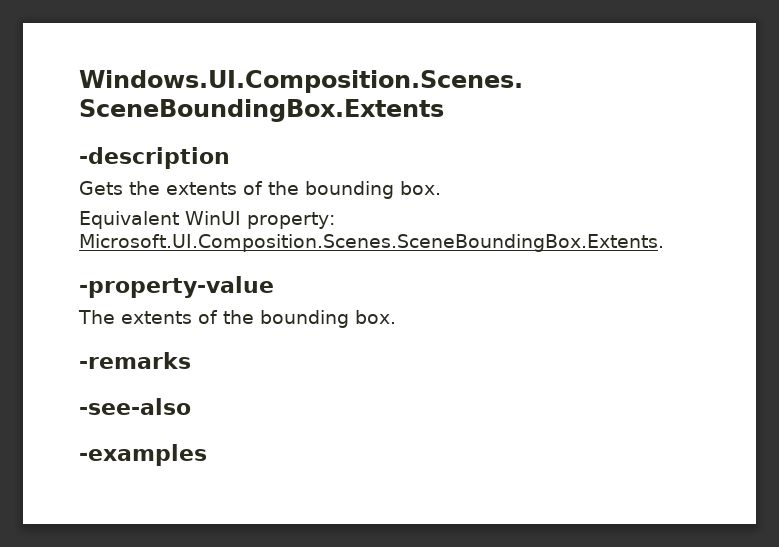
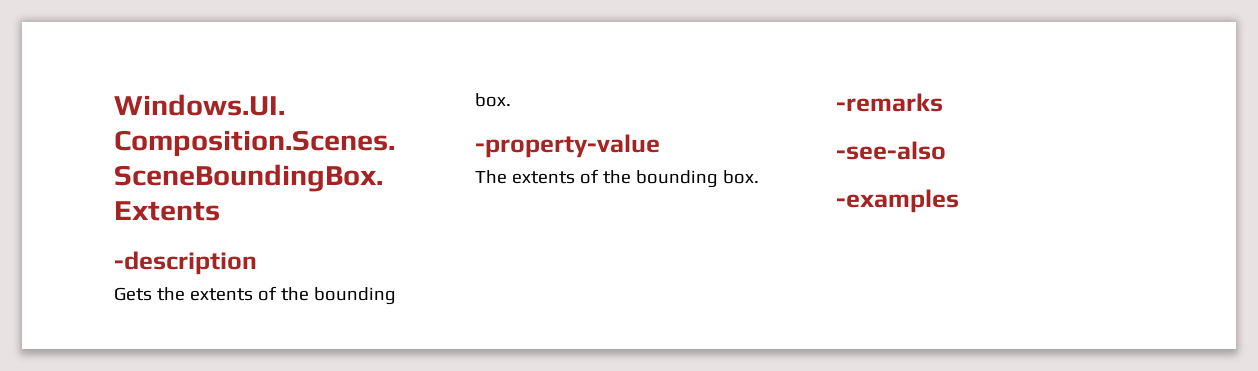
- Equivalent WinUI property: Microsoft.UI.Composition.Scenes.SceneBoundingBox.Extents.

